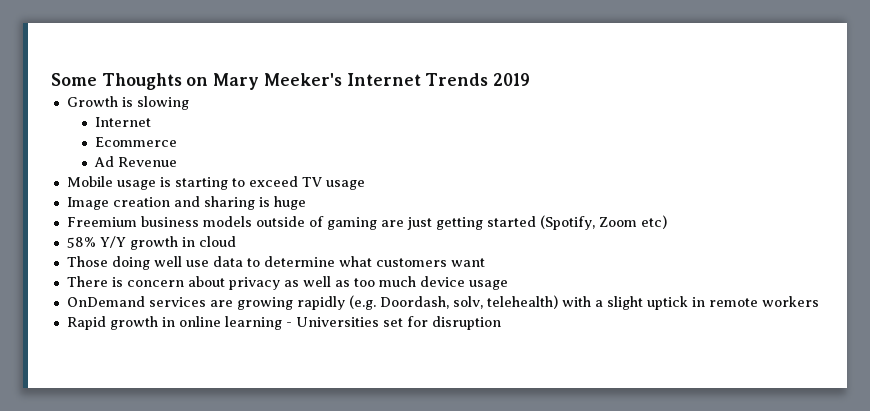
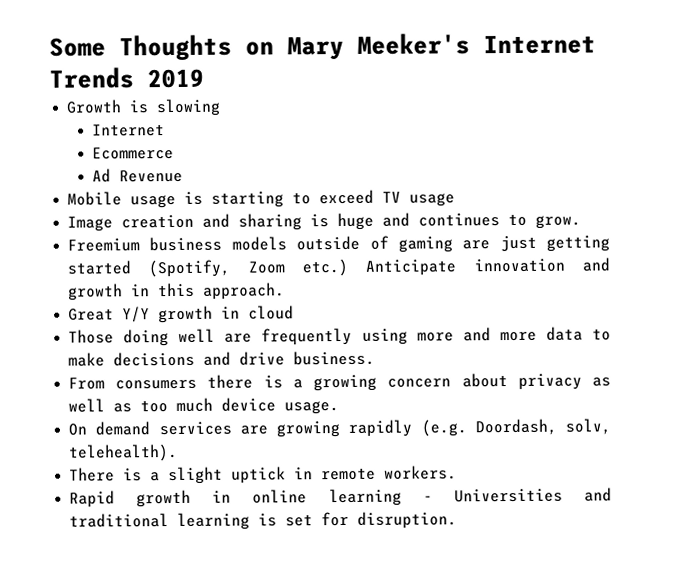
- Image creation and sharing is huge
+ Image creation and sharing is huge and continues to grow.
- Freemium business models outside of gaming are just getting started (Spotify, Zoom etc)
- 58% Y/Y growth in cloud
+ Freemium business models outside of gaming are just getting started (Spotify, Zoom etc.) Anticipate innovation and growth in this approach.
+ Great Y/Y growth in cloud
- Those doing well use data to determine what customers want
- There is concern about privacy as well as too much device usage
- OnDemand services are growing rapidly (e.g. Doordash, solv, telehealth) with a slight uptick in remote workers
+ Those doing well are frequently using more and more data to make decisions and drive business.
+ From consumers there is a growing concern about privacy as well as too much device usage.
+ On demand services are growing rapidly (e.g. Doordash, solv, telehealth).
+ There is a slight uptick in remote workers.
- Rapid growth in online learning - Universities set for disruption
+ Rapid growth in online learning - Universities and traditional learning is set for disruption.

